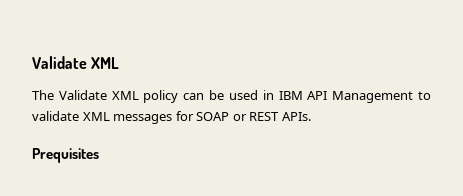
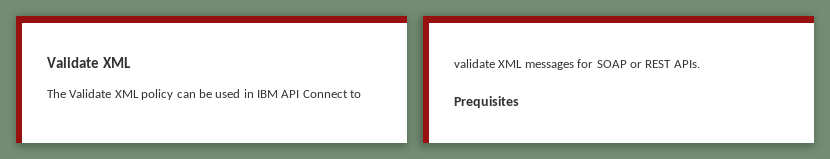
- The Validate XML policy can be used in IBM API Management to validate XML messages for SOAP or REST APIs.
+ The Validate XML policy can be used in IBM API Connect to validate XML messages for SOAP or REST APIs.

